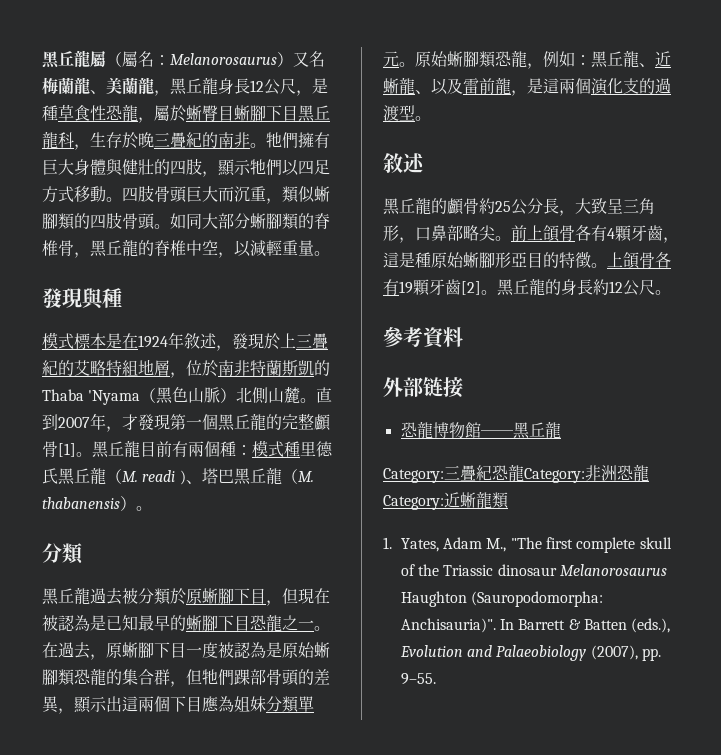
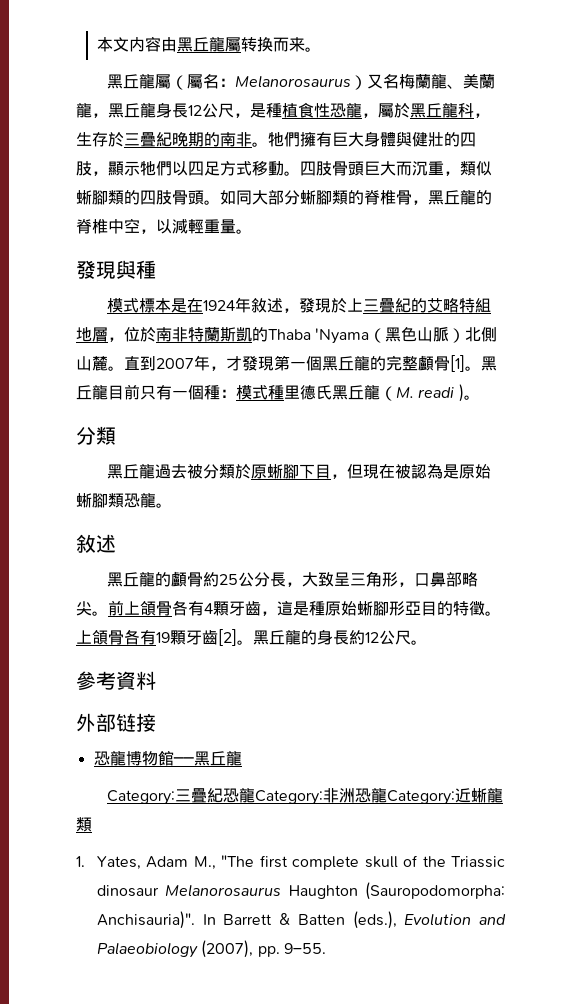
+ 本文内容由黑丘龍屬转换而来。
- 黑丘龍屬（屬名：Melanorosaurus）又名梅蘭龍、美蘭龍，黑丘龍身長12公尺，是種草食性恐龍，屬於蜥臀目蜥腳下目黑丘龍科，生存於晚三疊紀的南非。
+ 黑丘龍屬（屬名：Melanorosaurus）又名梅蘭龍、美蘭龍，黑丘龍身長12公尺，是種植食性恐龍，屬於黑丘龍科，生存於三疊紀晚期的南非。
- 黑丘龍目前有兩個種：模式種里德氏黑丘龍（M. readi )、塔巴黑丘龍（M. thabanensis）。
+ 黑丘龍目前只有一個種：模式種里德氏黑丘龍（M. readi )。
- 黑丘龍過去被分類於原蜥腳下目，但現在被認為是已知最早的蜥腳下目恐龍之一。在過去，原蜥腳下目一度被認為是原始蜥腳類恐龍的集合群，但牠們踝部骨頭的差異，顯示出這兩個下目應為姐妹分類單元。原始蜥腳類恐龍，例如：黑丘龍、近蜥龍、以及雷前龍，是這兩個演化支的過渡型。
+ 黑丘龍過去被分類於原蜥腳下目，但現在被認為是原始蜥腳類恐龍。

